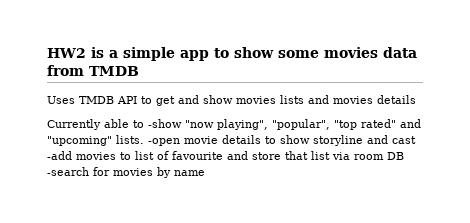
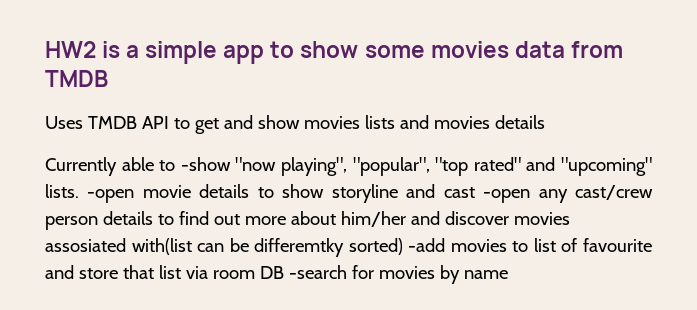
- -open movie details to show storyline and cast -add movies to list of favourite and store that list via room DB -search for movies by name
+ -open movie details to show storyline and cast -open any cast/crew person details to find out more about him/her and discover movies assosiated with(list can be differemtky sorted) -add movies to list of favourite and store that list via room DB -search for movies by name

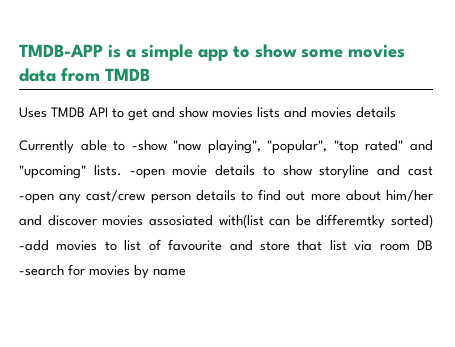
- HW2 is a simple app to show some movies data from TMDB
+ TMDB-APP is a simple app to show some movies data from TMDB

